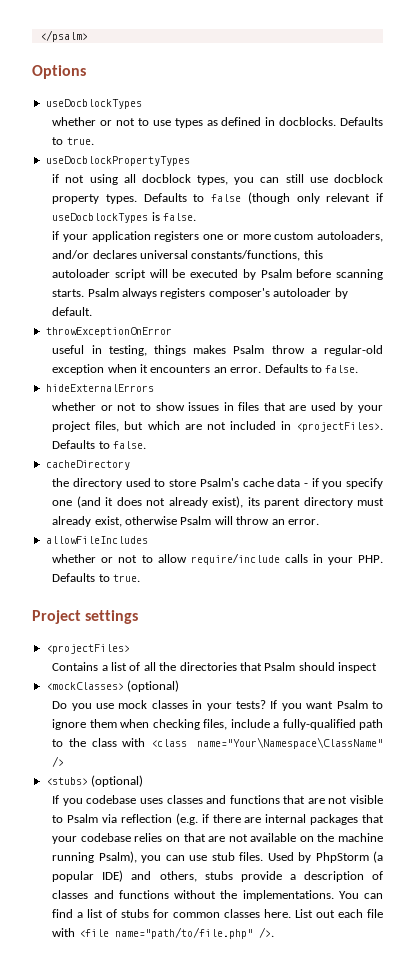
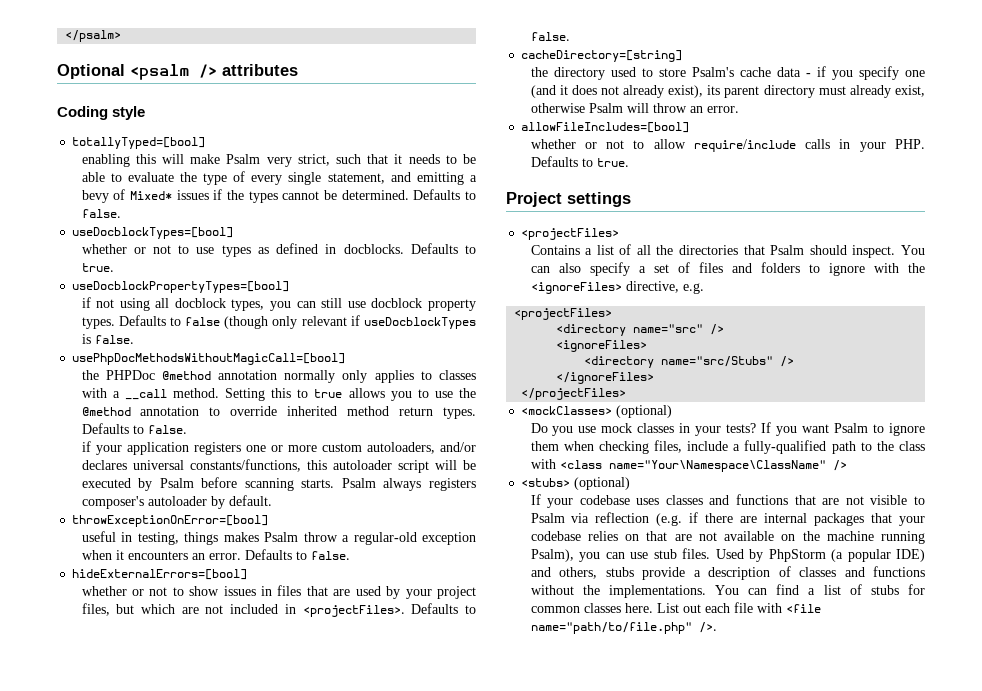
- Options
- useDocblockTypes
+ Optional <psalm /> attributes
+ Coding style
+ totallyTyped=[bool]
+ enabling this will make Psalm very strict, such that it needs to be able to evaluate the type of every single statement, and emitting a bevy of Mixed* issues if the types cannot be determined. Defaults to false.
+ useDocblockTypes=[bool]
- useDocblockPropertyTypes
+ useDocblockPropertyTypes=[bool]
+ usePhpDocMethodsWithoutMagicCall=[bool]
+ the PHPDoc @method annotation normally only applies to classes with a __call method. Setting this to true allows you to use the @method annotation to override inherited method return types. Defaults to false.
- throwExceptionOnError
+ throwExceptionOnError=[bool]
- hideExternalErrors
+ hideExternalErrors=[bool]
- cacheDirectory
+ cacheDirectory=[string]
- allowFileIncludes
+ allowFileIncludes=[bool]
- Contains a list of all the directories that Psalm should inspect
+ Contains a list of all the directories that Psalm should inspect. You can also specify a set of files and folders to ignore with the <ignoreFiles> directive, e.g.
+ <projectFiles>
+ <directory name="src" />
+ <ignoreFiles>
+ <directory name="src/Stubs" />
+ </ignoreFiles>
+ </projectFiles>
- If you codebase uses classes and functions that are not visible to Psalm via reflection (e.g. if there are internal packages that your codebase relies on that are not available on the machine running Psalm), you can use stub files.
+ If your codebase uses classes and functions that are not visible to Psalm via reflection (e.g. if there are internal packages that your codebase relies on that are not available on the machine running Psalm), you can use stub files.

